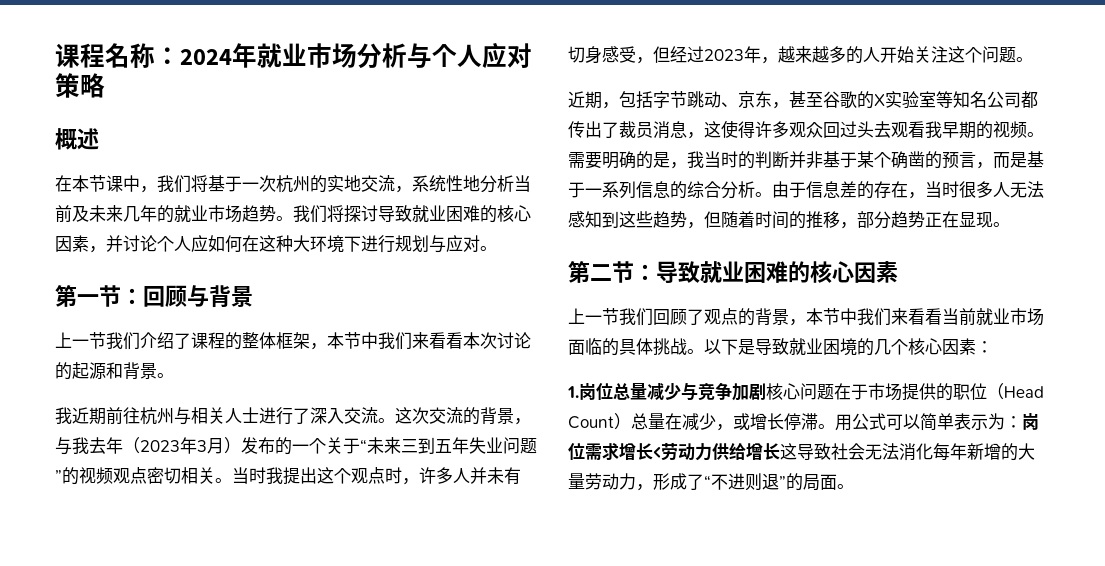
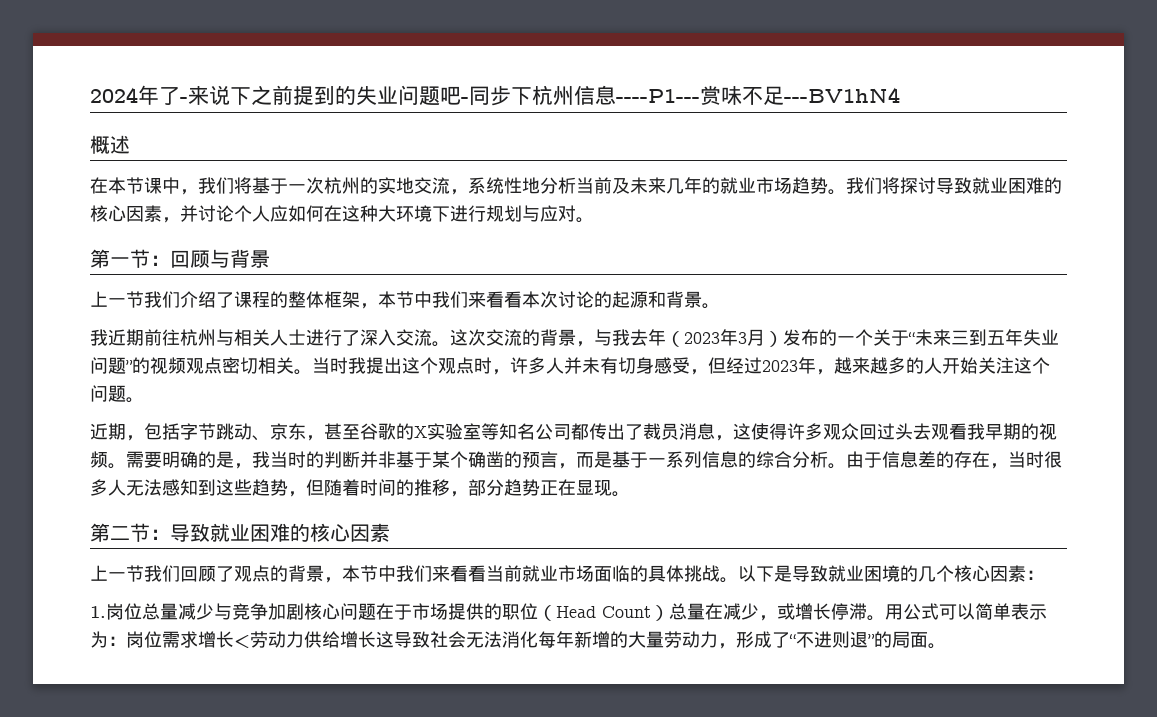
- 课程名称：2024年就业市场分析与个人应对策略
+ 2024年了-来说下之前提到的失业问题吧-同步下杭州信息----P1---赏味不足---BV1hN4

